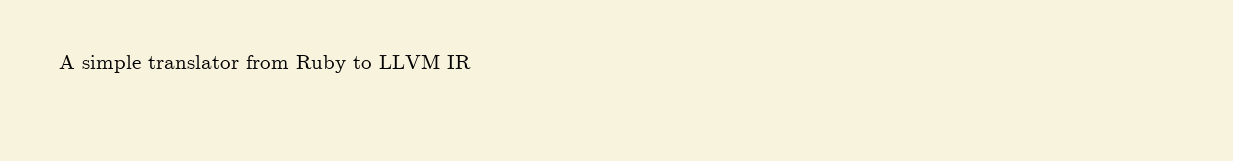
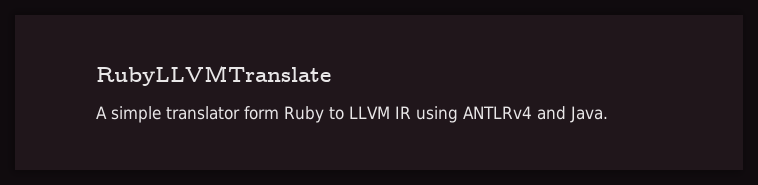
+ RubyLLVMTranslate
- A simple translator from Ruby to LLVM IR
+ A simple translator form Ruby to LLVM IR using ANTLRv4 and Java.

